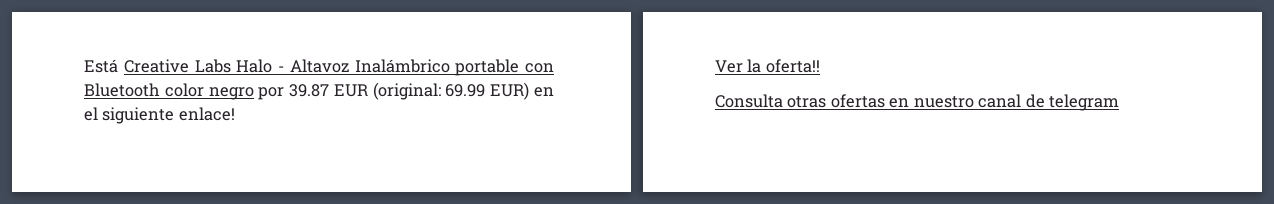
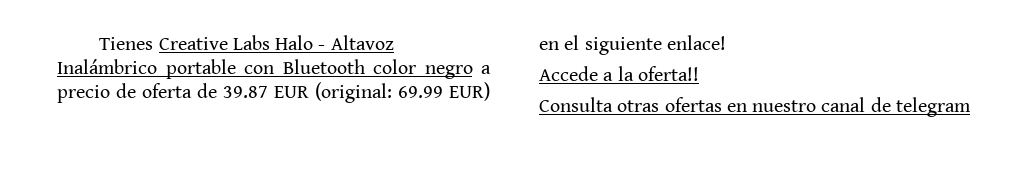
- Está Creative Labs Halo - Altavoz Inalámbrico portable con Bluetooth color negro por 39.87 EUR (original: 69.99 EUR) en el siguiente enlace!
+ Tienes Creative Labs Halo - Altavoz Inalámbrico portable con Bluetooth color negro a precio de oferta de 39.87 EUR (original: 69.99 EUR) en el siguiente enlace!
- Ver la oferta!!
+ Accede a la oferta!!

